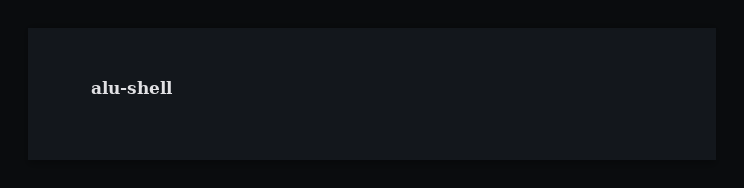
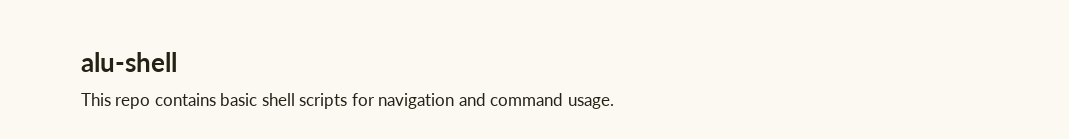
+ This repo contains basic shell scripts for navigation and command usage.

